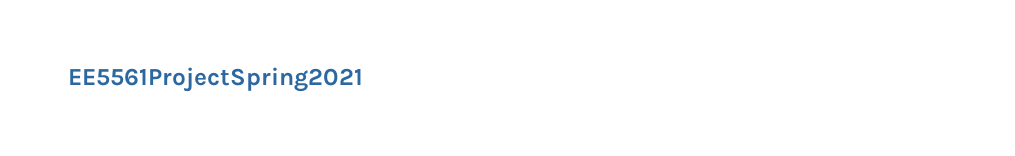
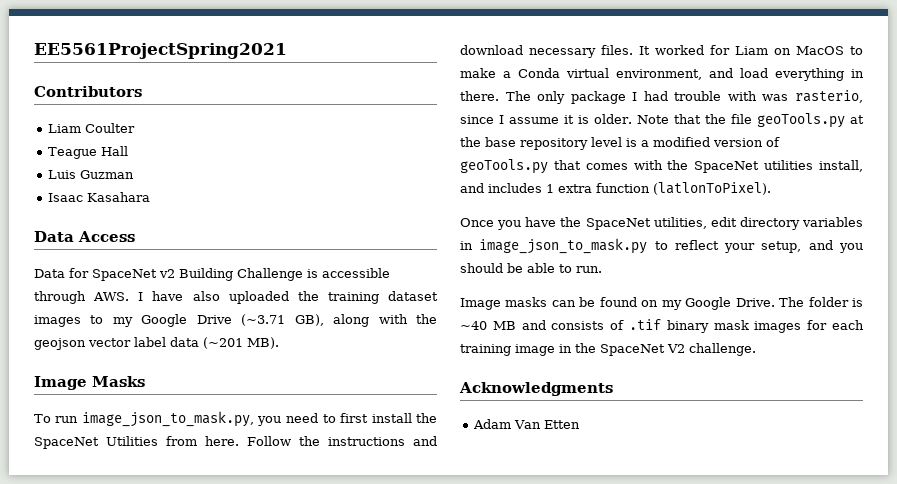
+ Contributors
+ Liam Coulter
+ Teague Hall
+ Luis Guzman
+ Isaac Kasahara
+ Data Access
+ Data for SpaceNet v2 Building Challenge is accessible through AWS. I have also uploaded the training dataset images to my Google Drive (~3.71 GB), along with the geojson vector label data (~201 MB).
+ Image Masks
+ To run image_json_to_mask.py, you need to first install the SpaceNet Utilities from here. Follow the instructions and download necessary files. It worked for Liam on MacOS to make a Conda virtual environment, and load everything in there. The only package I had trouble with was rasterio, since I assume it is older. Note that the file geoTools.py at the base repository level is a modified version of geoTools.py that comes with the SpaceNet utilities install, and includes 1 extra function (latlonToPixel).
+ Once you have the SpaceNet utilities, edit directory variables in image_json_to_mask.py to reflect your setup, and you should be able to run.
+ Image masks can be found on my Google Drive. The folder is ~40 MB and consists of .tif binary mask images for each training image in the SpaceNet V2 challenge.
+ Acknowledgments
+ Adam Van Etten

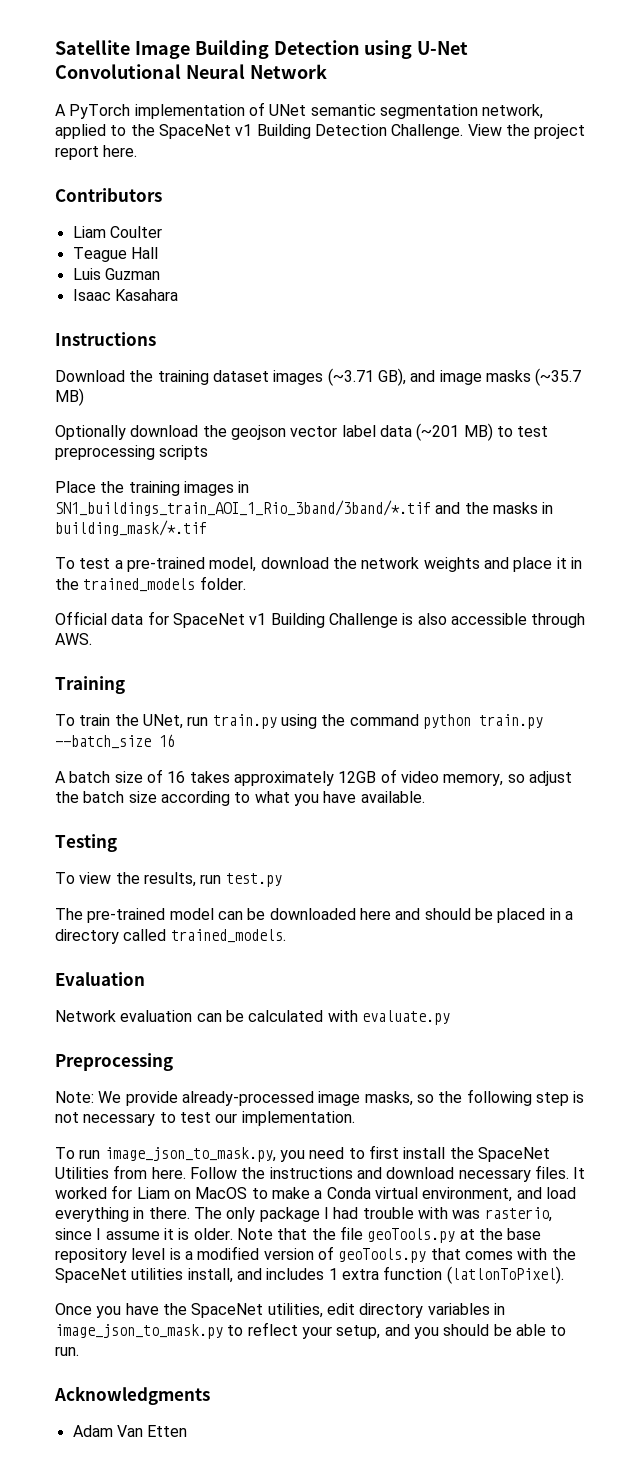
- EE5561ProjectSpring2021
+ Satellite Image Building Detection using U-Net Convolutional Neural Network
+ A PyTorch implementation of UNet semantic segmentation network, applied to the SpaceNet v1 Building Detection Challenge. View the project report here.
- Data Access
- Data for SpaceNet v2 Building Challenge is accessible through AWS. I have also uploaded the training dataset images to my Google Drive (~3.71 GB), along with the geojson vector label data (~201 MB).
- Image Masks
+ Instructions
+ Download the training dataset images (~3.71 GB), and image masks (~35.7 MB)
+ Optionally download the geojson vector label data (~201 MB) to test preprocessing scripts
+ Place the training images in SN1_buildings_train_AOI_1_Rio_3band/3band/*.tif and the masks in building_mask/*.tif
+ To test a pre-trained model, download the network weights and place it in the trained_models folder.
+ Official data for SpaceNet v1 Building Challenge is also accessible through AWS.
+ Training
+ To train the UNet, run train.py using the command python train.py --batch_size 16
+ A batch size of 16 takes approximately 12GB of video memory, so adjust the batch size according to what you have available.
+ Testing
+ To view the results, run test.py
+ The pre-trained model can be downloaded here and should be placed in a directory called trained_models.
+ Evaluation
+ Network evaluation can be calculated with evaluate.py
+ Preprocessing
+ Note: We provide already-processed image masks, so the following step is not necessary to test our implementation.
- Image masks can be found on my Google Drive. The folder is ~40 MB and consists of .tif binary mask images for each training image in the SpaceNet V2 challenge.

